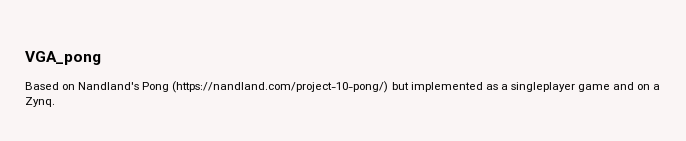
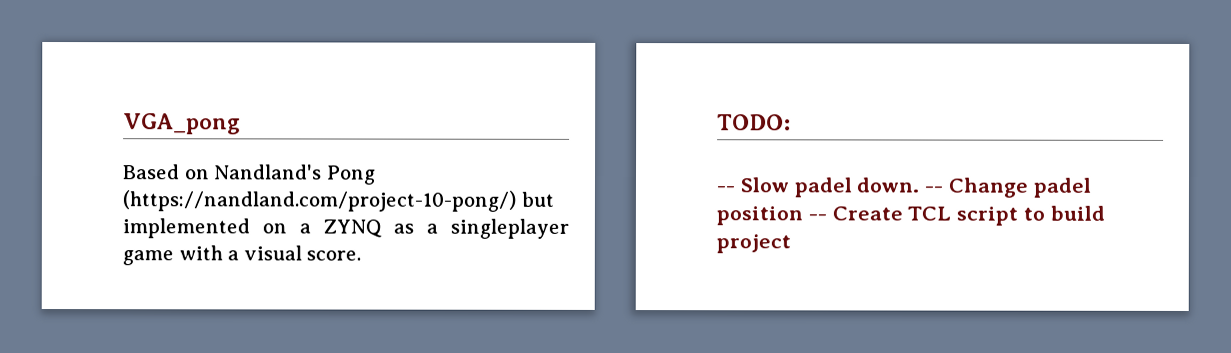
- Based on Nandland's Pong (https://nandland.com/project-10-pong/) but implemented as a singleplayer game and on a Zynq.
+ Based on Nandland's Pong (https://nandland.com/project-10-pong/) but implemented on a ZYNQ as a singleplayer game with a visual score.
+ TODO:
+ -- Slow padel down. -- Change padel position -- Create TCL script to build project

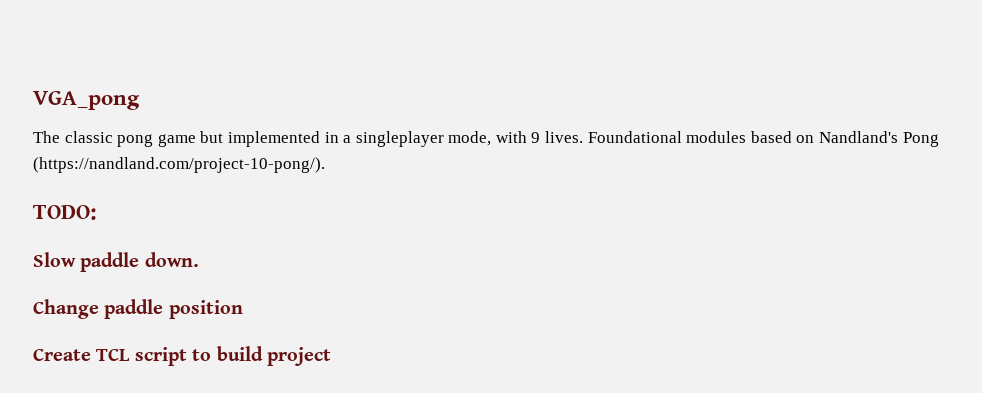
- Based on Nandland's Pong (https://nandland.com/project-10-pong/) but implemented on a ZYNQ as a singleplayer game with a visual score.
+ The classic pong game but implemented in a singleplayer mode, with 9 lives. Foundational modules based on Nandland's Pong (https://nandland.com/project-10-pong/).
  TODO:
- -- Slow padel down. -- Change padel position -- Create TCL script to build project
+ Slow paddle down.
+ Change paddle position
+ Create TCL script to build project

